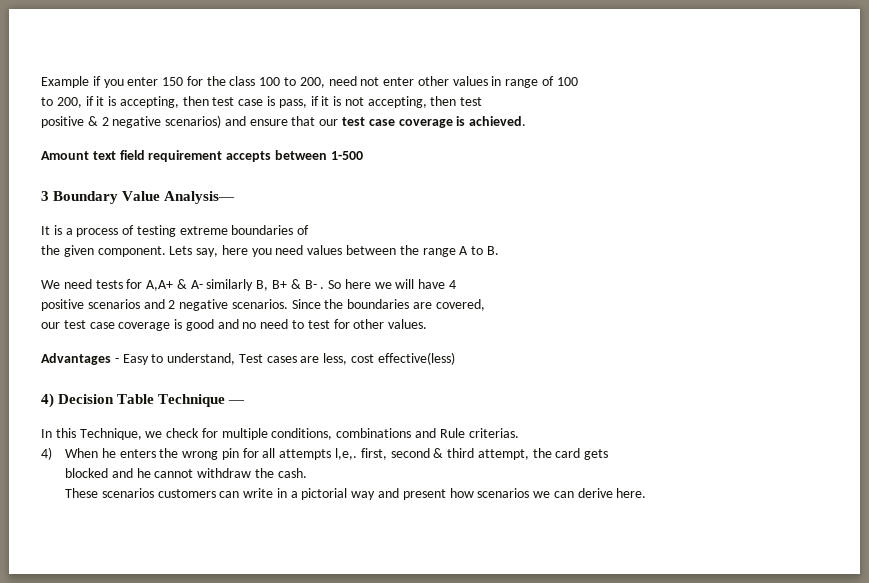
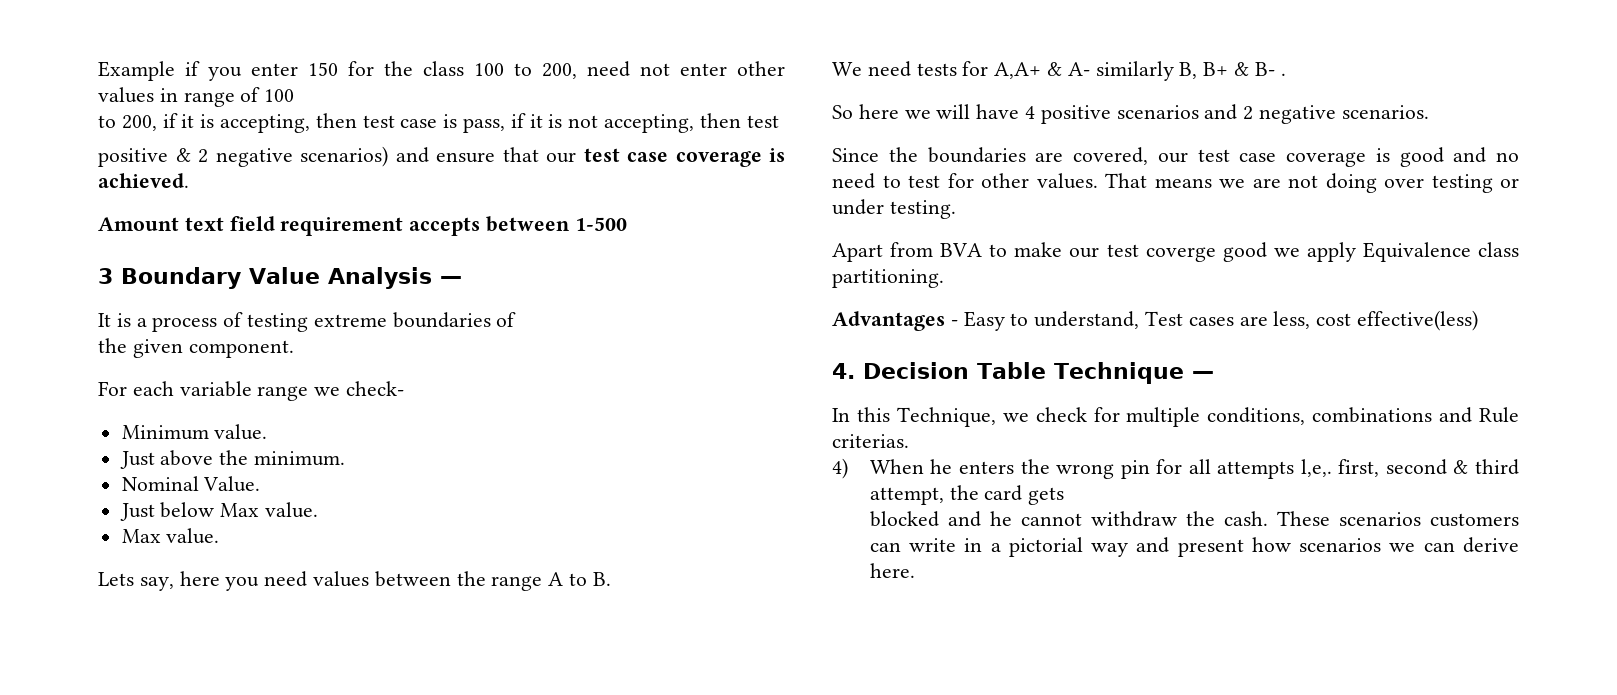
- 3 Boundary Value Analysis—
+ 3 Boundary Value Analysis —
- the given component. Lets say, here you need values between the range A to B.
+ the given component.
+ For each variable range we check-
+ Minimum value.
+ Just above the minimum.
+ Nominal Value.
+ Just below Max value.
+ Max value.
+ Lets say, here you need values between the range A to B.
- We need tests for A,A+ & A- similarly B, B+ & B- . So here we will have 4
- positive scenarios and 2 negative scenarios. Since the boundaries are covered,
- our test case coverage is good and no need to test for other values.
+ We need tests for A,A+ & A- similarly B, B+ & B- .
+ So here we will have 4 positive scenarios and 2 negative scenarios.
+ Since the boundaries are covered, our test case coverage is good and no need to test for other values. That means we are not doing over testing or under testing.
+ Apart from BVA to make our test coverge good we apply Equivalence class partitioning.
- 4) Decision Table Technique —
+ 4. Decision Table Technique —
- blocked and he cannot withdraw the cash.
- These scenarios customers can write in a pictorial way and present how scenarios we can derive here.
+ blocked and he cannot withdraw the cash. These scenarios customers can write in a pictorial way and present how scenarios we can derive here.

